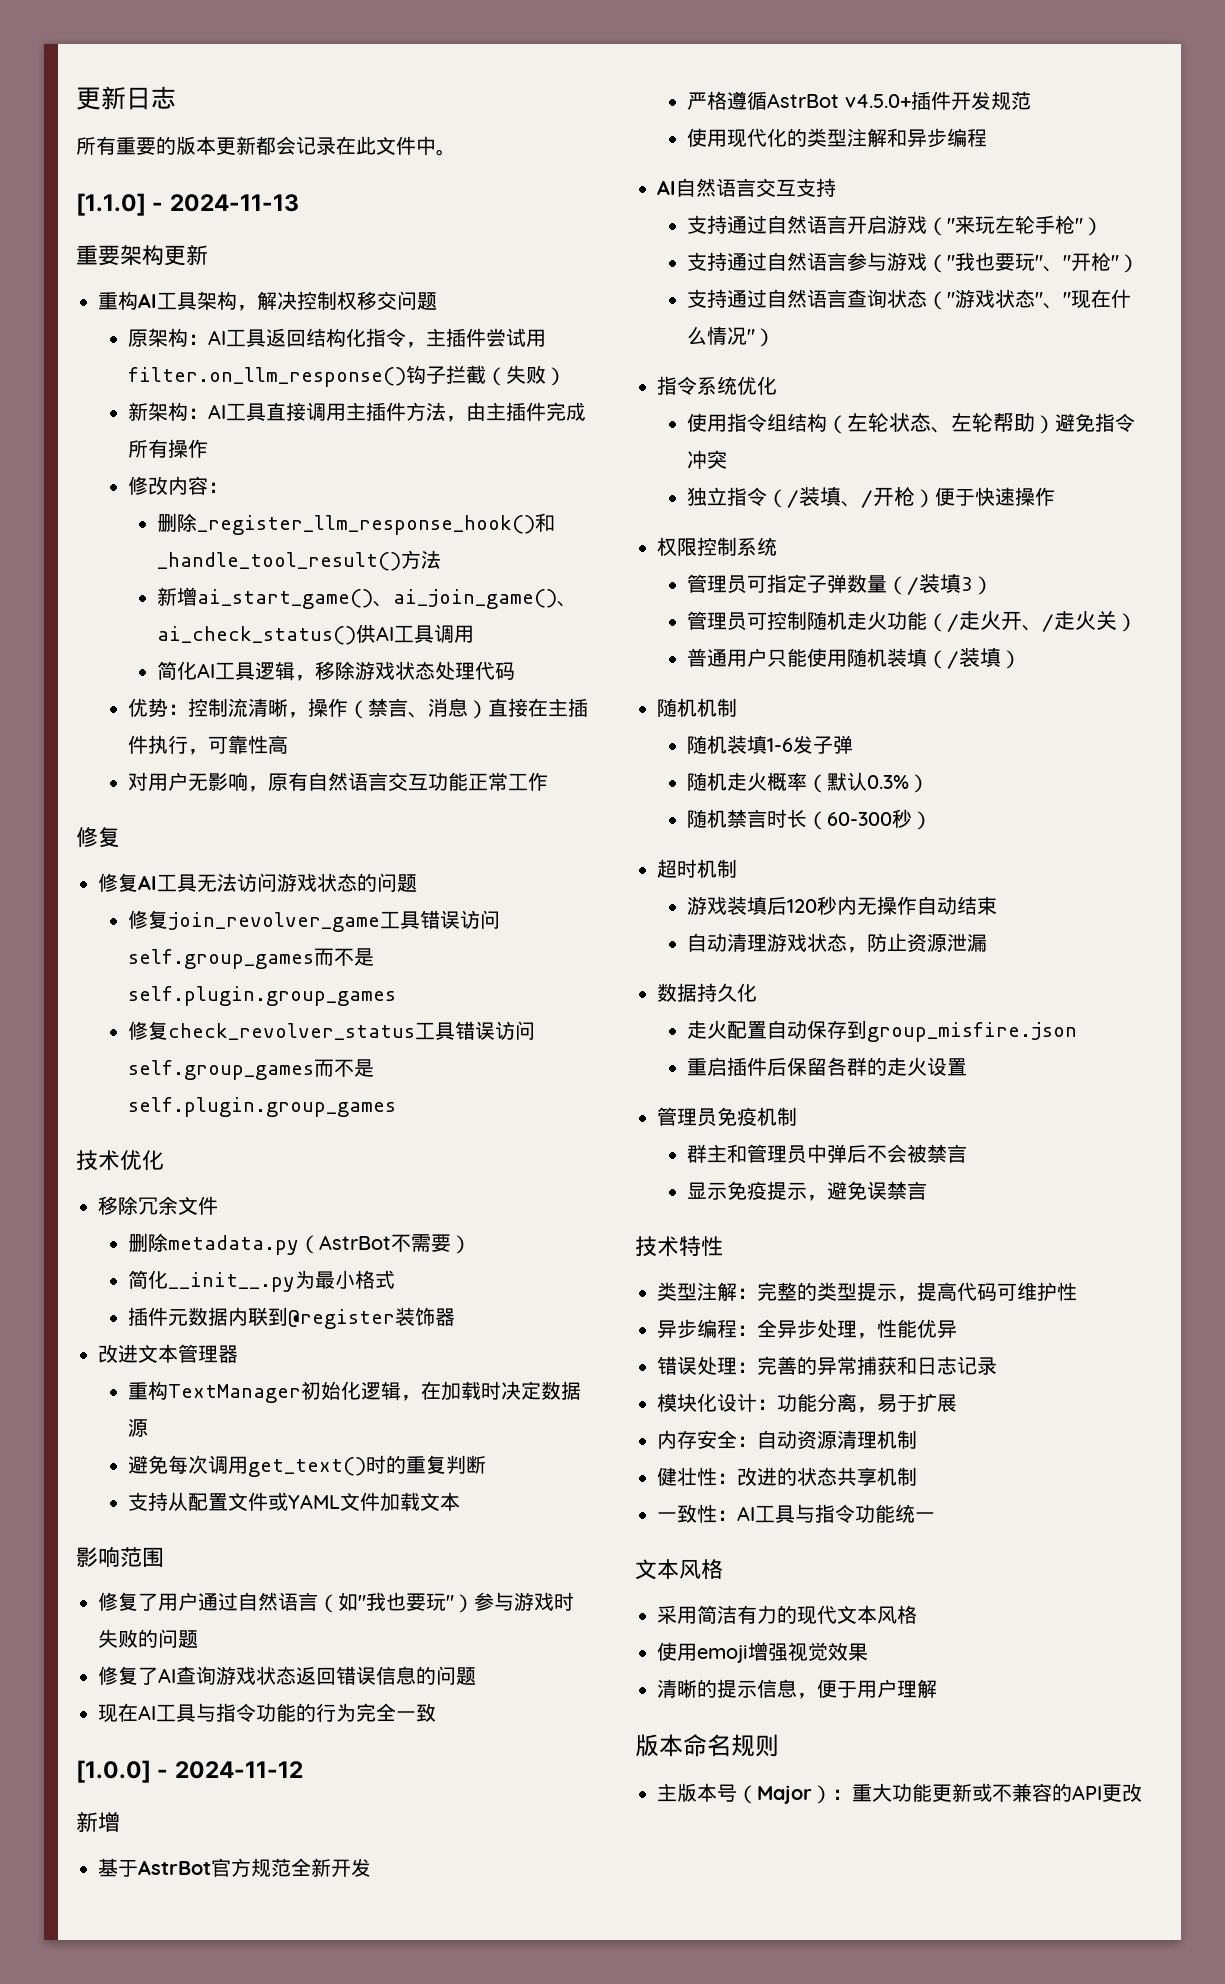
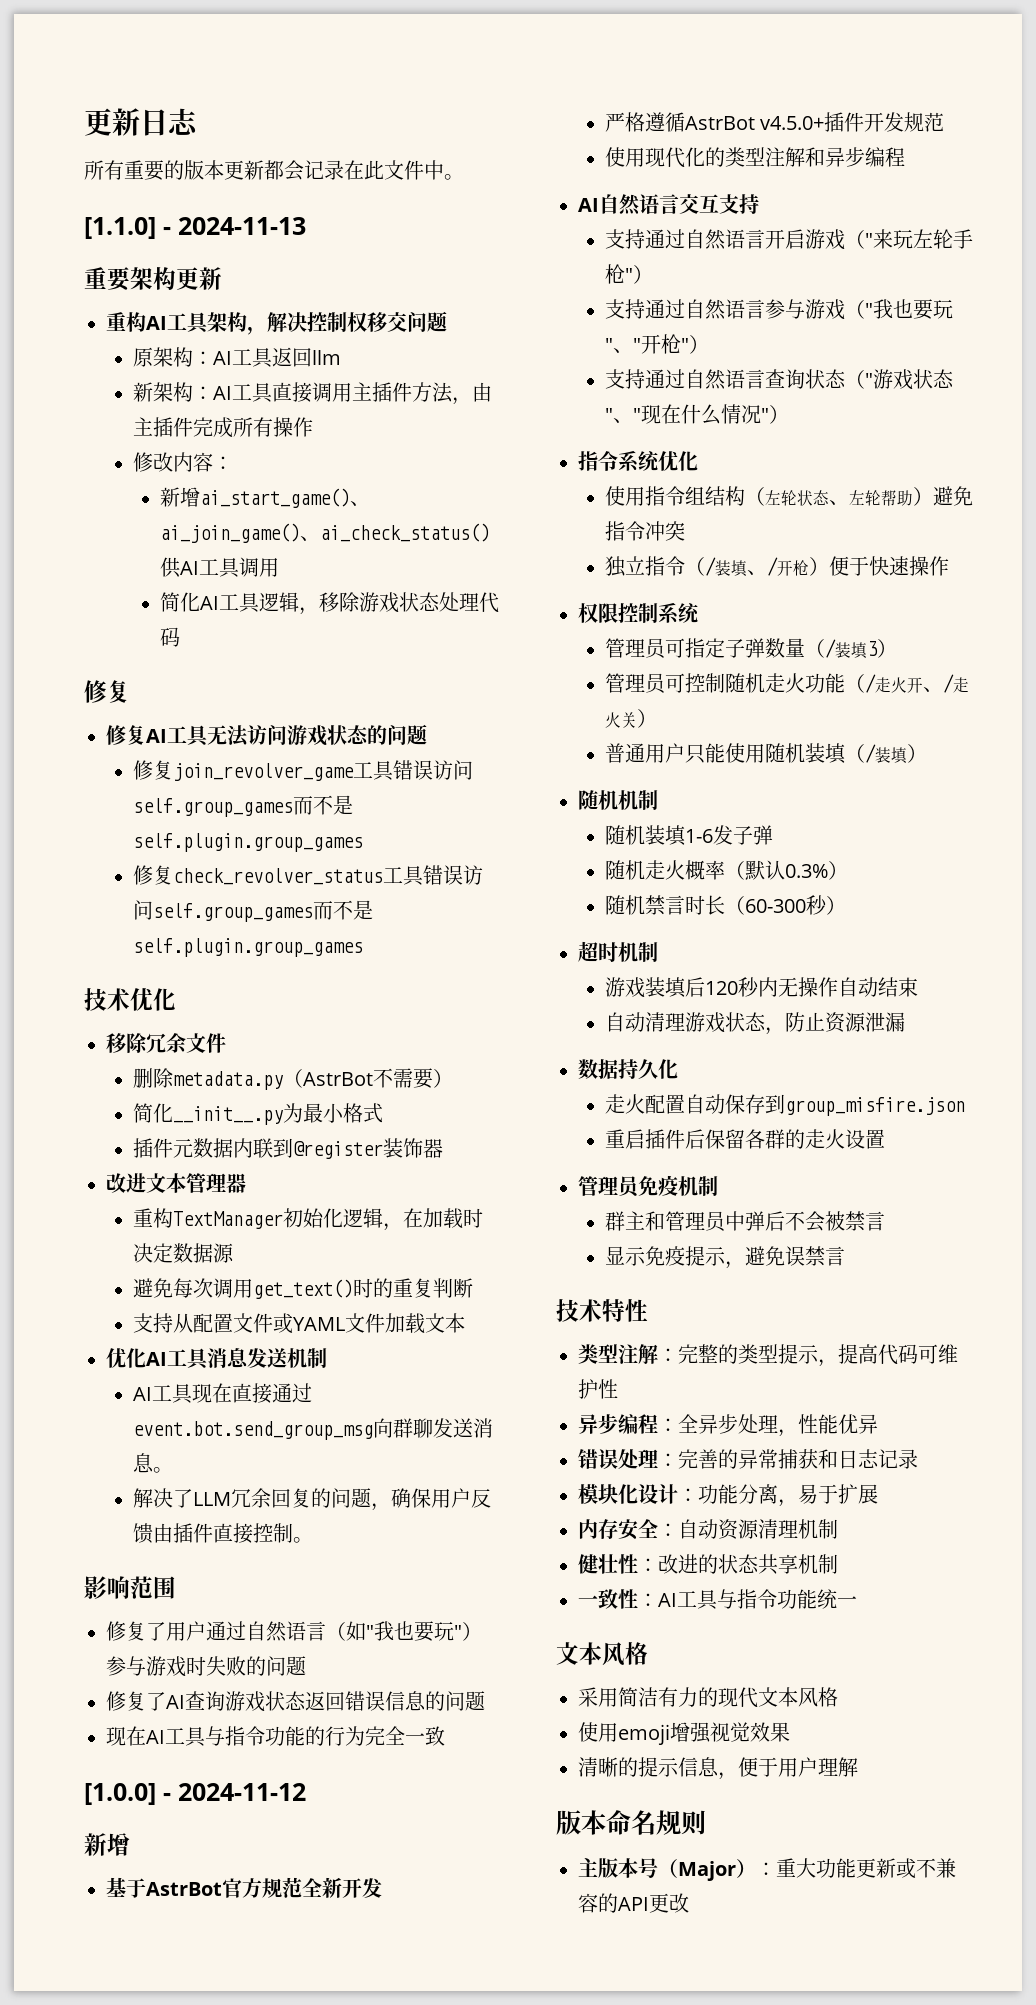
- 原架构：AI工具返回结构化指令，主插件尝试用filter.on_llm_response()钩子拦截（失败）
+ 原架构：AI工具返回llm
- 删除_register_llm_response_hook()和_handle_tool_result()方法
- 优势：控制流清晰，操作（禁言、消息）直接在主插件执行，可靠性高
- 对用户无影响，原有自然语言交互功能正常工作
+ 优化AI工具消息发送机制
+ AI工具现在直接通过event.bot.send_group_msg向群聊发送消息。
+ 解决了LLM冗余回复的问题，确保用户反馈由插件直接控制。

